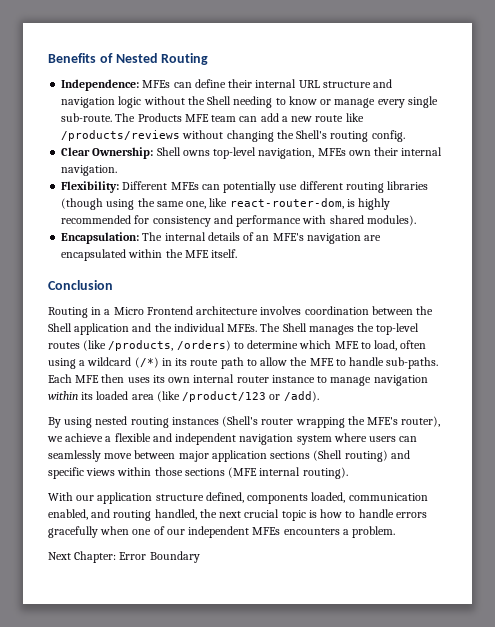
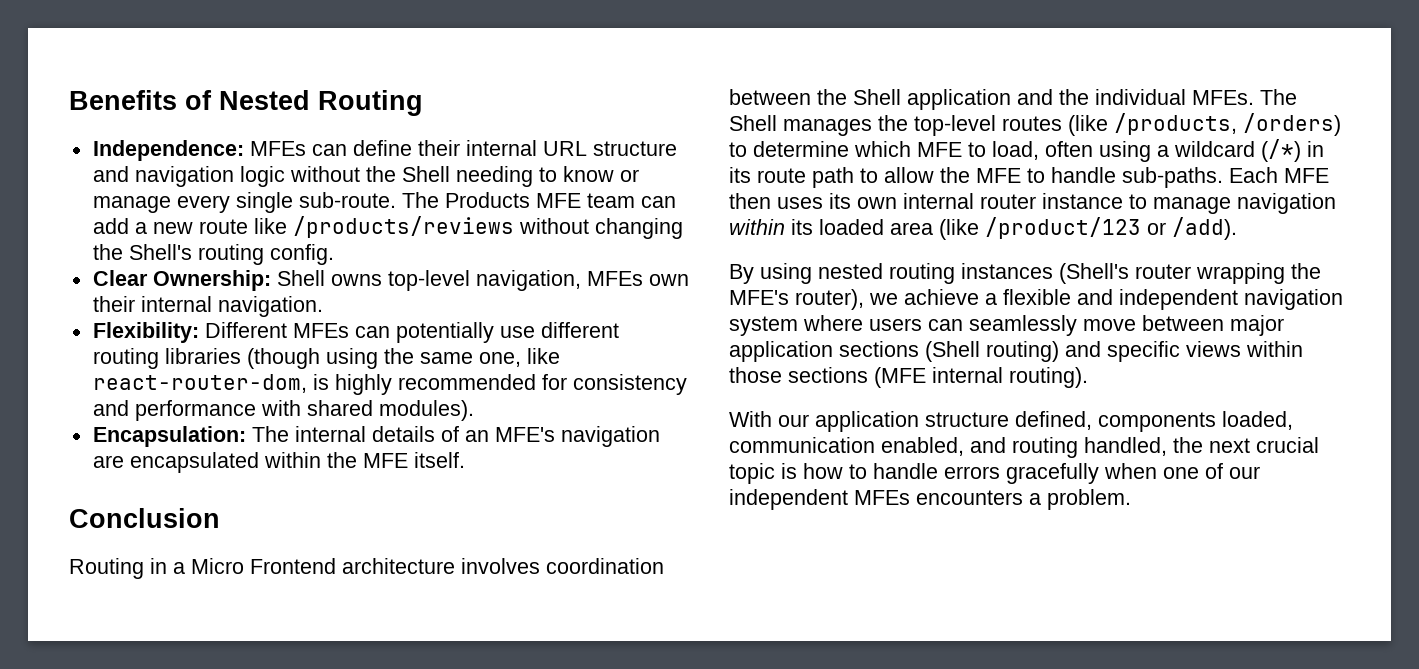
- Next Chapter: Error Boundary

